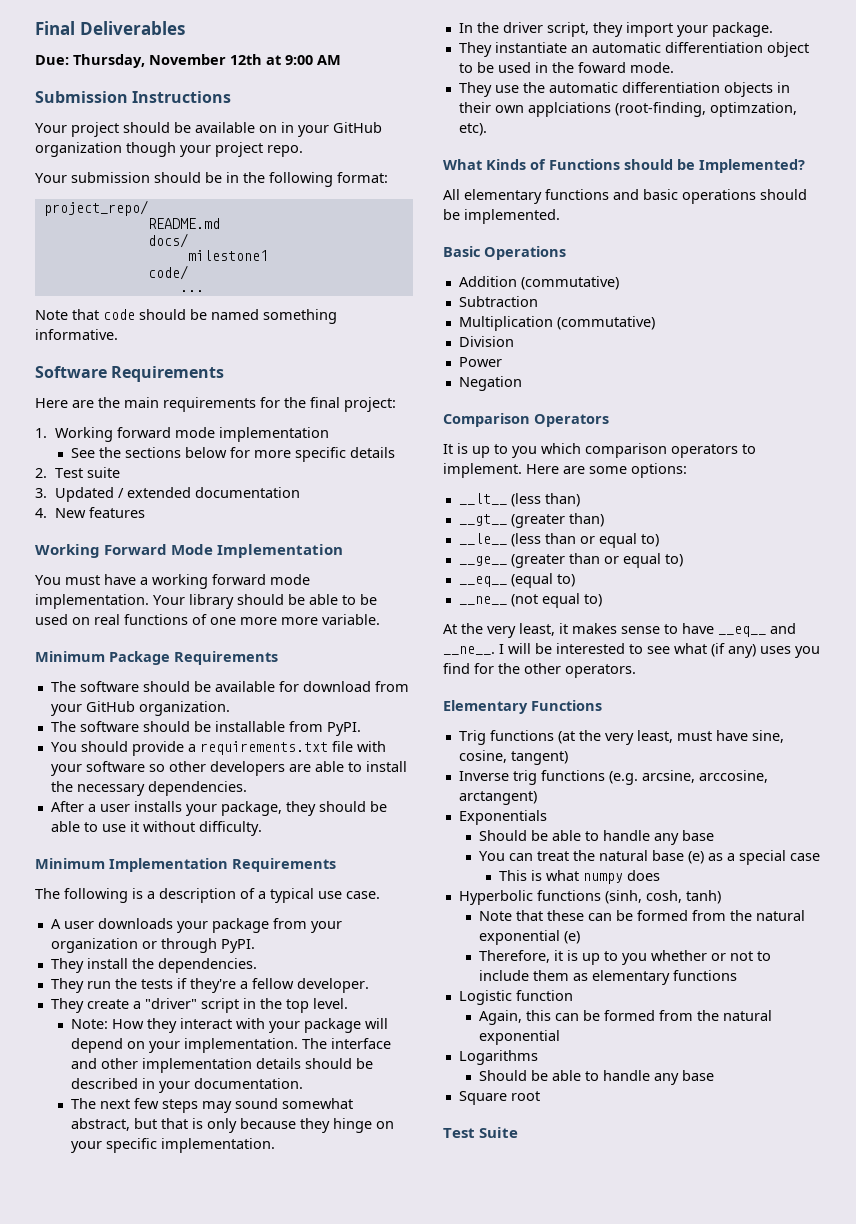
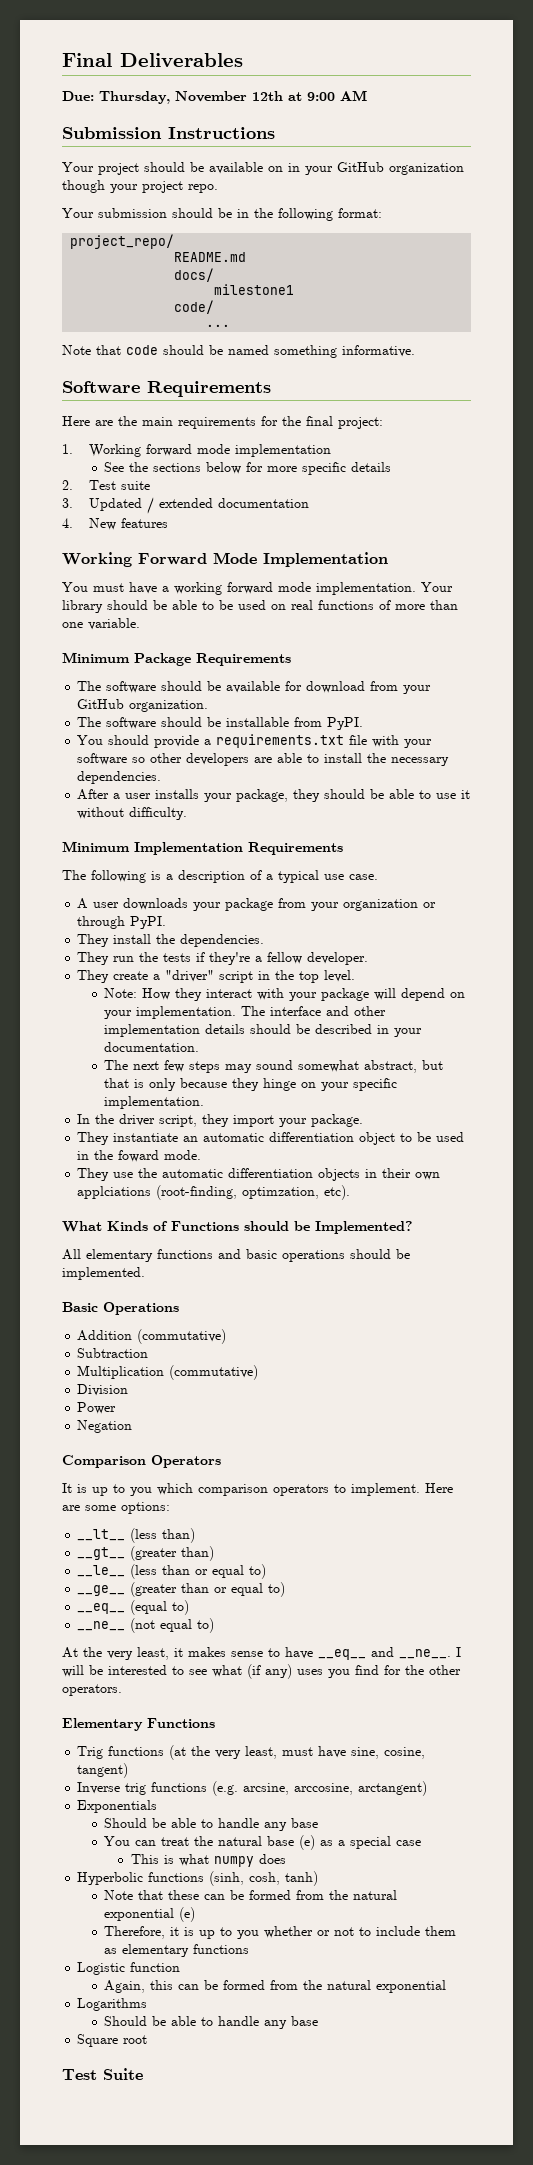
- Your library should be able to be used on real functions of one more more variable.
+ Your library should be able to be used on real functions of more than one variable.

